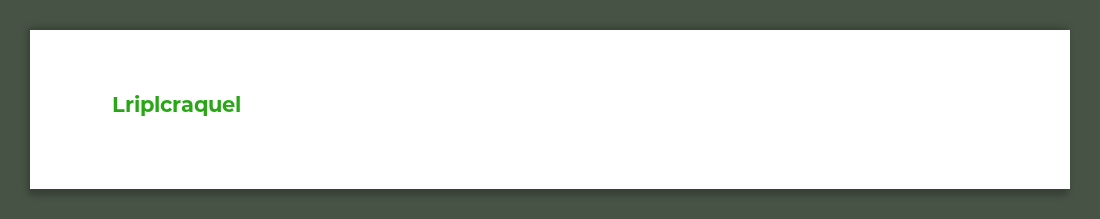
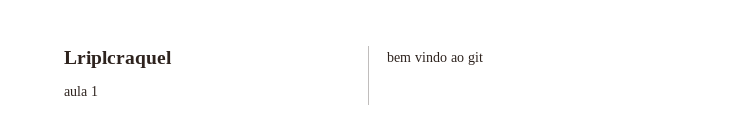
+ aula 1
+ bem vindo ao git

